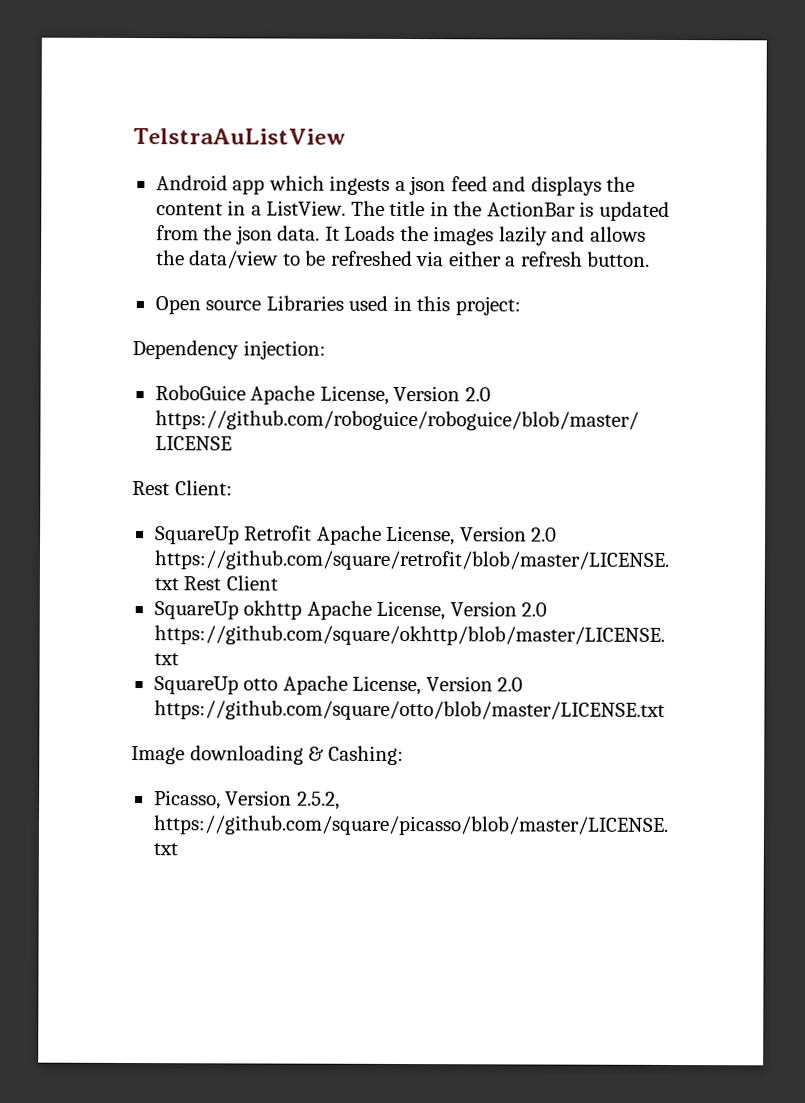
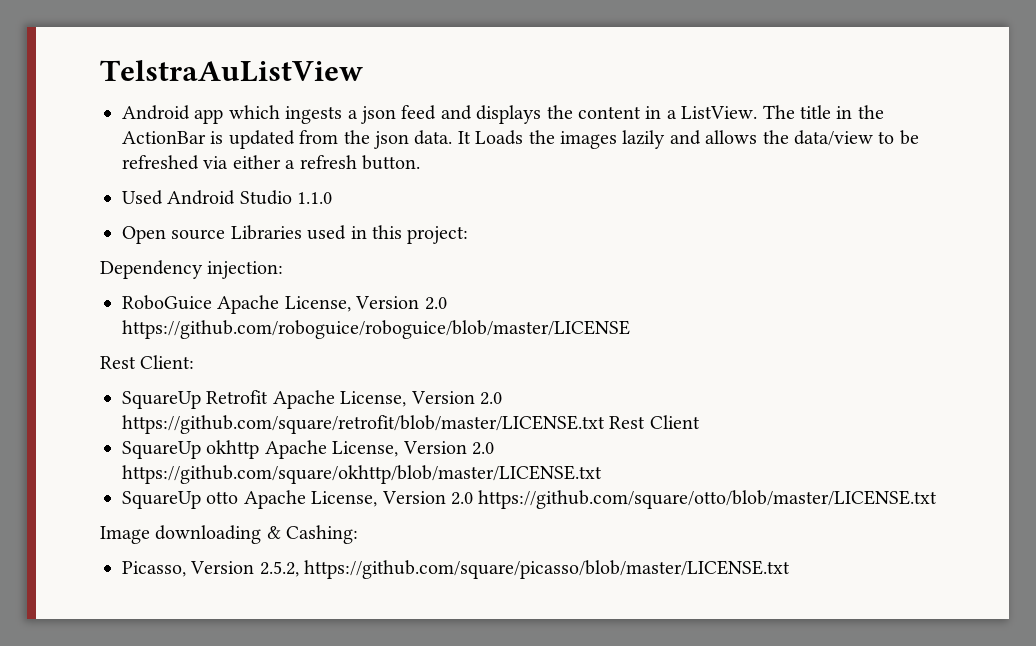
+ Used Android Studio 1.1.0

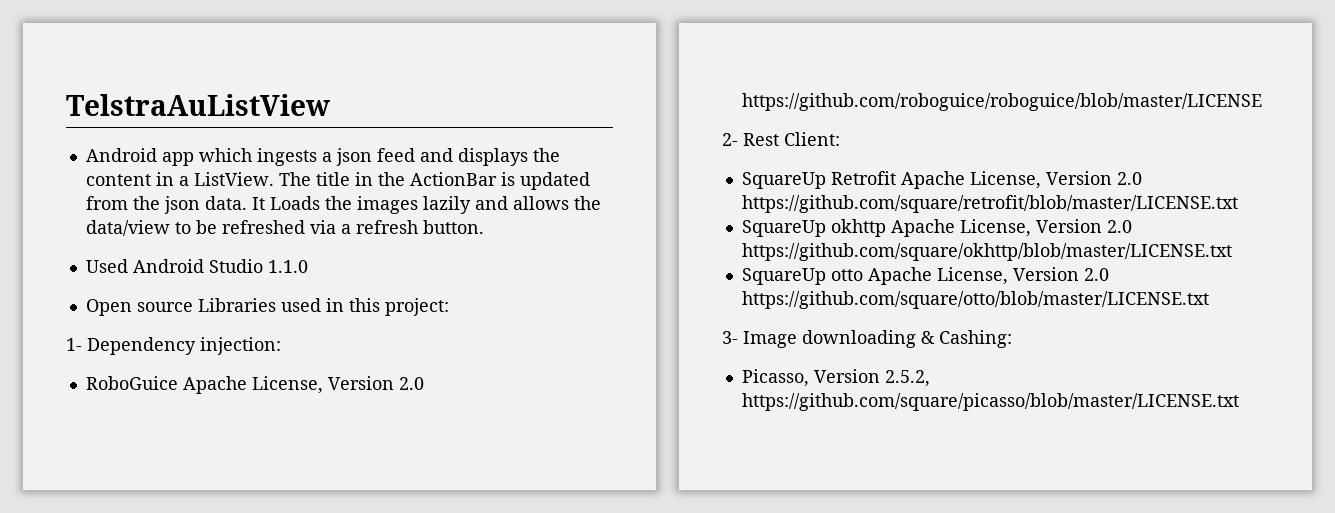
- It Loads the images lazily and allows the data/view to be refreshed via either a refresh button.
+ It Loads the images lazily and allows the data/view to be refreshed via a refresh button.
- Dependency injection:
+ 1- Dependency injection:
- Rest Client:
+ 2- Rest Client:
- SquareUp Retrofit Apache License, Version 2.0 https://github.com/square/retrofit/blob/master/LICENSE.txt Rest Client
+ SquareUp Retrofit Apache License, Version 2.0 https://github.com/square/retrofit/blob/master/LICENSE.txt
- Image downloading & Cashing:
+ 3- Image downloading & Cashing:

